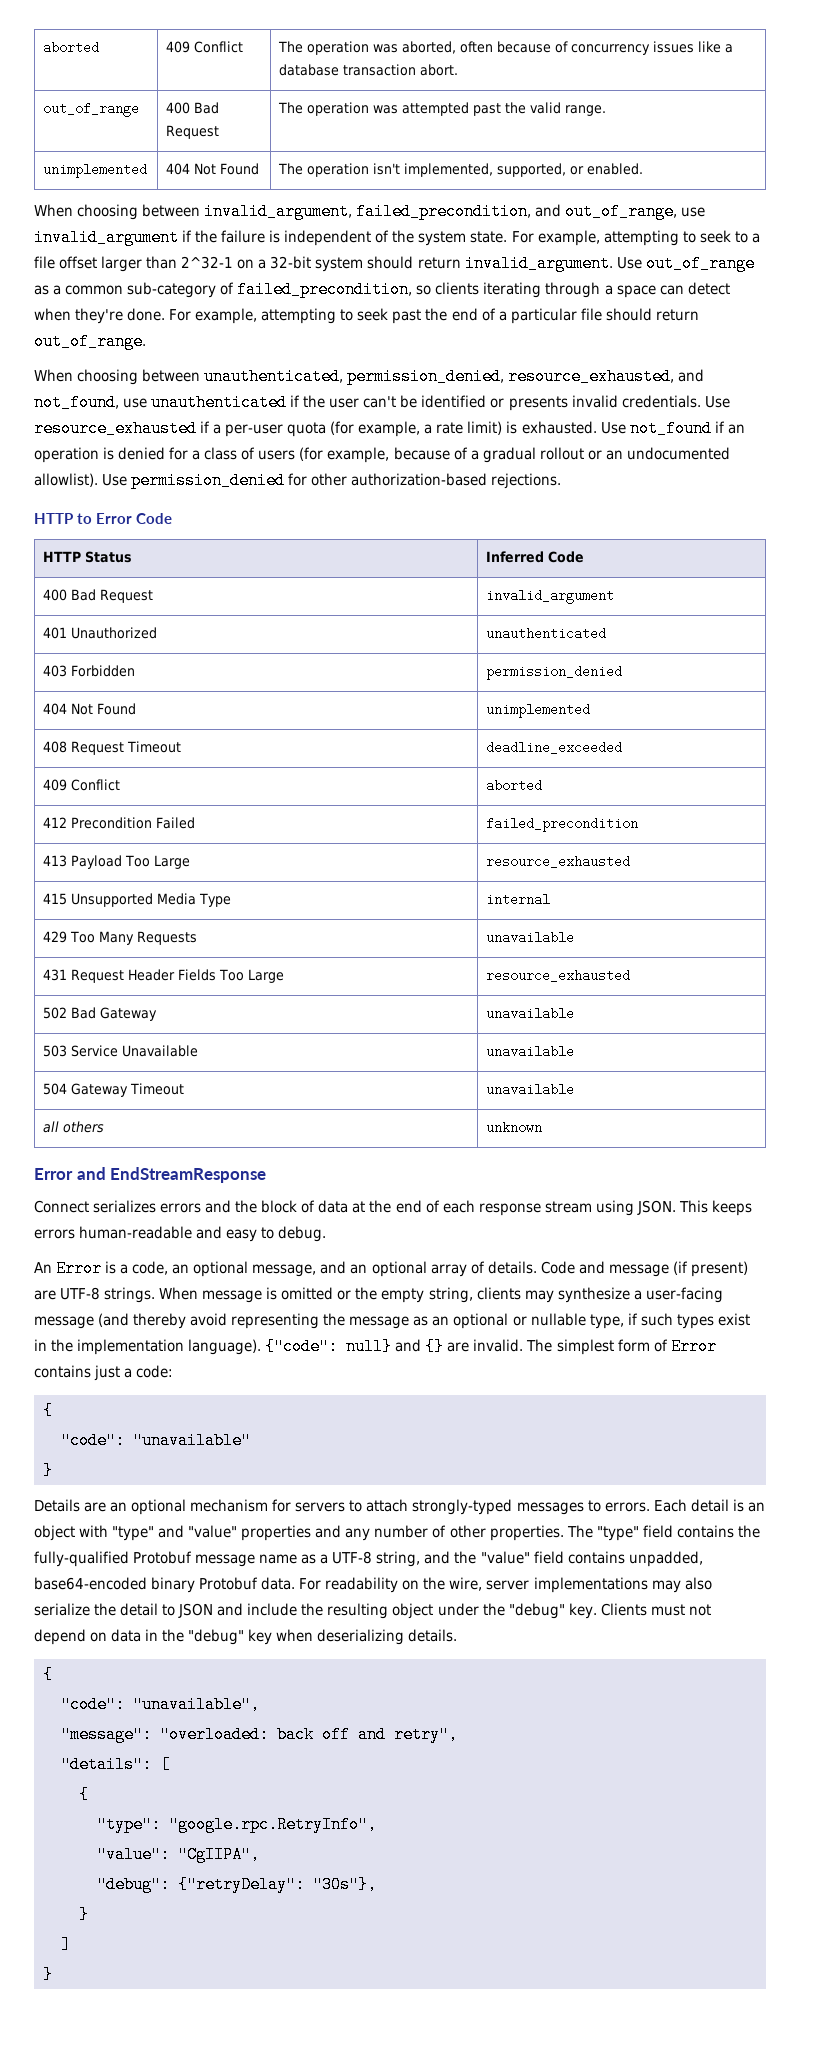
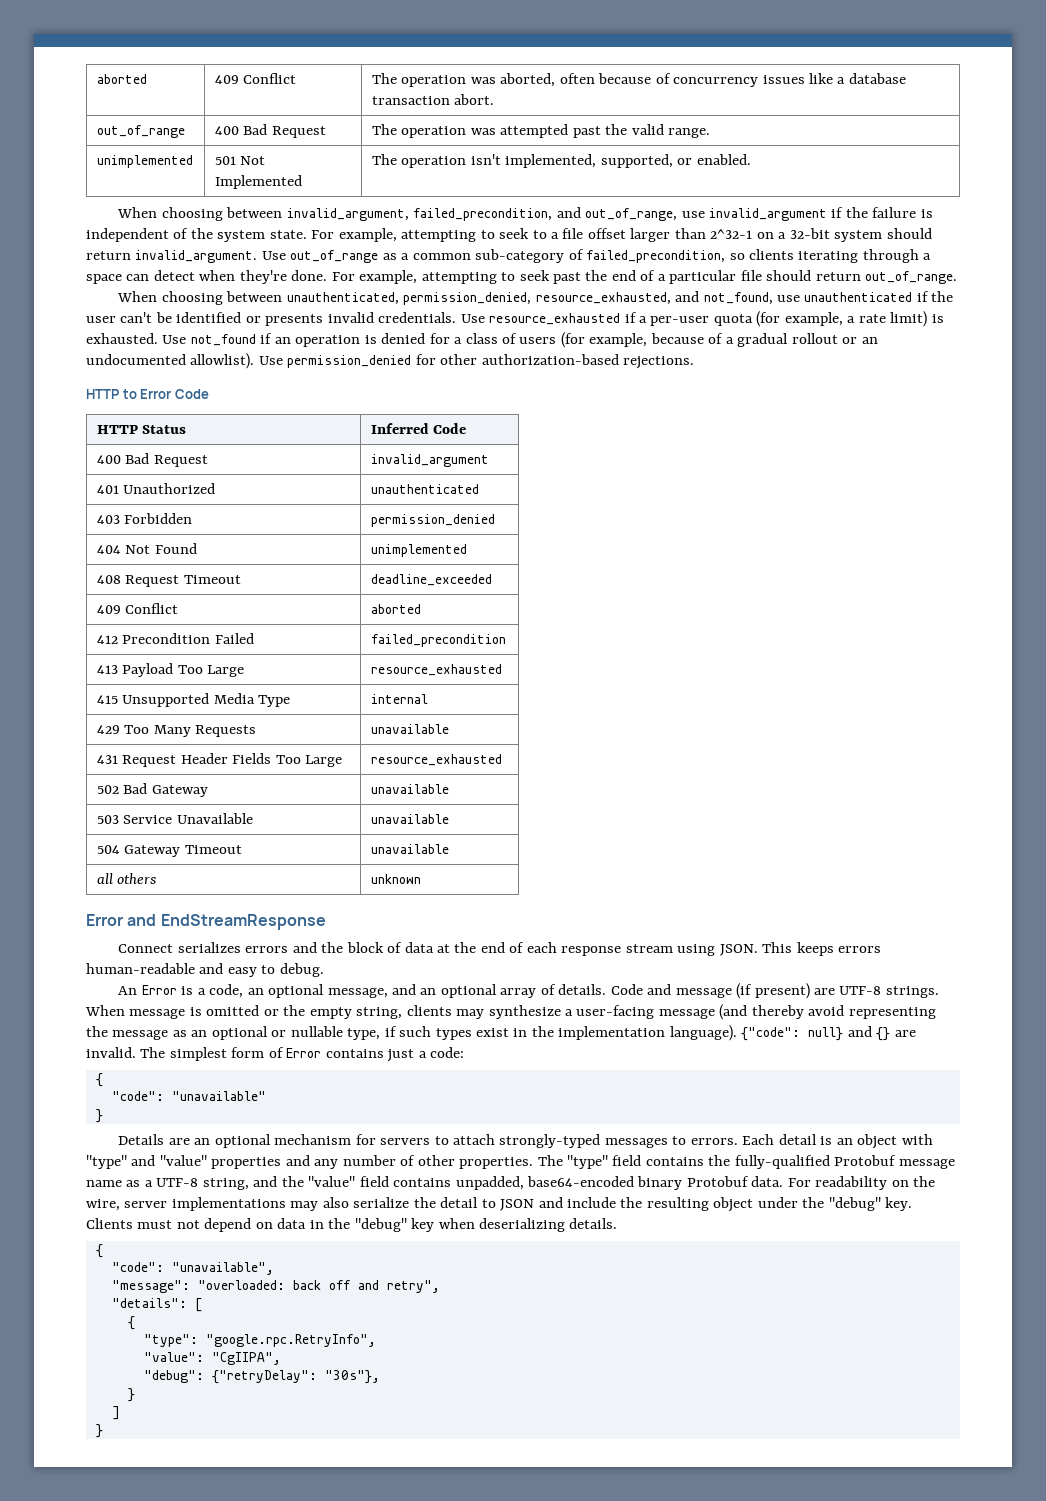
- unimplemented | 404 Not Found | The operation isn't implemented, supported, or enabled.
+ unimplemented | 501 Not Implemented | The operation isn't implemented, supported, or enabled.

